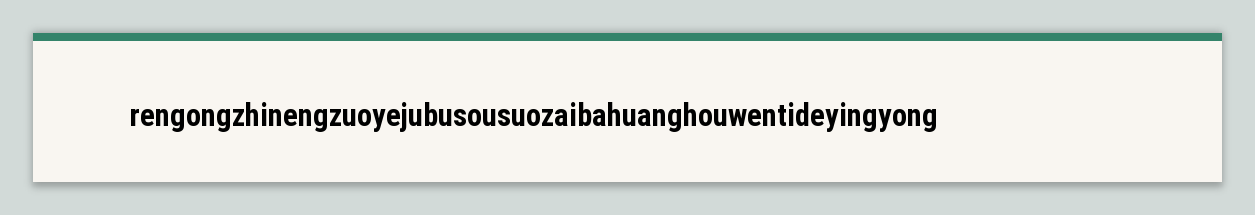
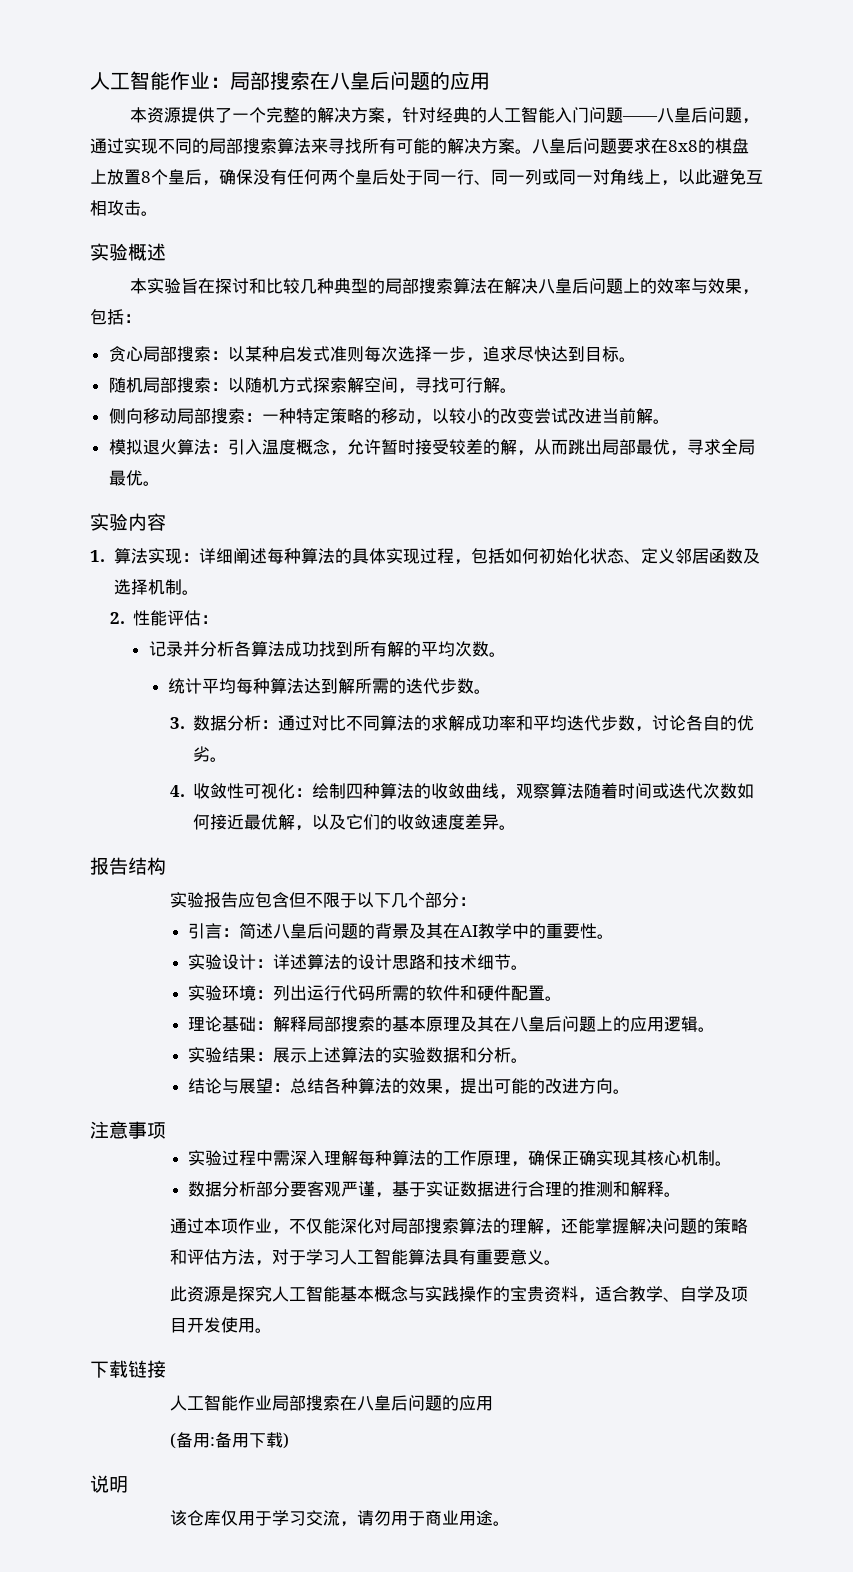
- rengongzhinengzuoyejubusousuozaibahuanghouwentideyingyong
+ 人工智能作业：局部搜索在八皇后问题的应用
+ 本资源提供了一个完整的解决方案，针对经典的人工智能入门问题——八皇后问题，通过实现不同的局部搜索算法来寻找所有可能的解决方案。八皇后问题要求在8x8的棋盘上放置8个皇后，确保没有任何两个皇后处于同一行、同一列或同一对角线上，以此避免互相攻击。
+ 实验概述
+ 本实验旨在探讨和比较几种典型的局部搜索算法在解决八皇后问题上的效率与效果，包括：
+ 贪心局部搜索：以某种启发式准则每次选择一步，追求尽快达到目标。
+ 随机局部搜索：以随机方式探索解空间，寻找可行解。
+ 侧向移动局部搜索：一种特定策略的移动，以较小的改变尝试改进当前解。
+ 模拟退火算法：引入温度概念，允许暂时接受较差的解，从而跳出局部最优，寻求全局最优。
+ 实验内容
+ 1.算法实现：详细阐述每种算法的具体实现过程，包括如何初始化状态、定义邻居函数及选择机制。
+ 2.性能评估：
+ 记录并分析各算法成功找到所有解的平均次数。
+ 统计平均每种算法达到解所需的迭代步数。
+ 3.数据分析：通过对比不同算法的求解成功率和平均迭代步数，讨论各自的优劣。
+ 4.收敛性可视化：绘制四种算法的收敛曲线，观察算法随着时间或迭代次数如何接近最优解，以及它们的收敛速度差异。
+ 报告结构
+ 实验报告应包含但不限于以下几个部分：
+ 引言：简述八皇后问题的背景及其在AI教学中的重要性。
+ 实验设计：详述算法的设计思路和技术细节。
+ 实验环境：列出运行代码所需的软件和硬件配置。
+ 理论基础：解释局部搜索的基本原理及其在八皇后问题上的应用逻辑。
+ 实验结果：展示上述算法的实验数据和分析。
+ 结论与展望：总结各种算法的效果，提出可能的改进方向。
+ 注意事项
+ 实验过程中需深入理解每种算法的工作原理，确保正确实现其核心机制。
+ 数据分析部分要客观严谨，基于实证数据进行合理的推测和解释。
+ 通过本项作业，不仅能深化对局部搜索算法的理解，还能掌握解决问题的策略和评估方法，对于学习人工智能算法具有重要意义。
+ 此资源是探究人工智能基本概念与实践操作的宝贵资料，适合教学、自学及项目开发使用。
+ 下载链接
+ 人工智能作业局部搜索在八皇后问题的应用
+ (备用:备用下载)
+ 说明
+ 该仓库仅用于学习交流，请勿用于商业用途。

